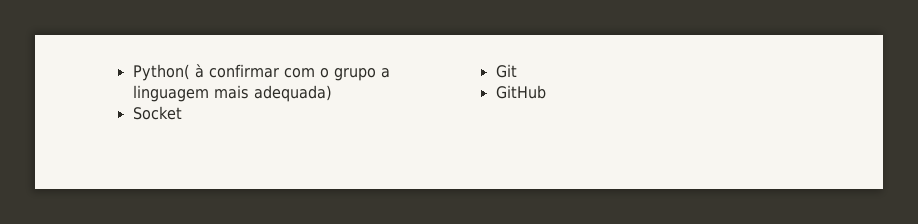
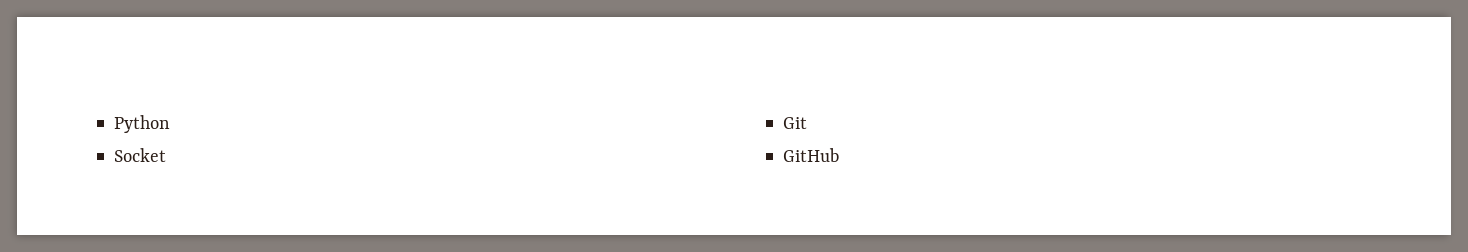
- Python( à confirmar com o grupo a linguagem mais adequada)
+ Python

